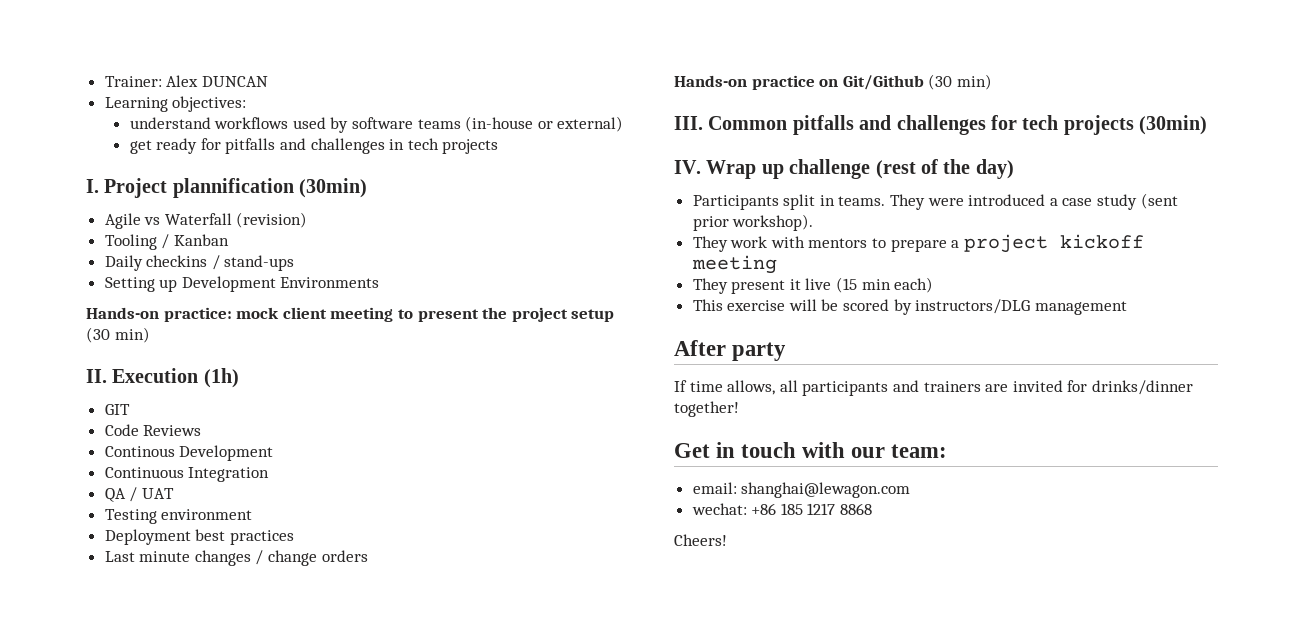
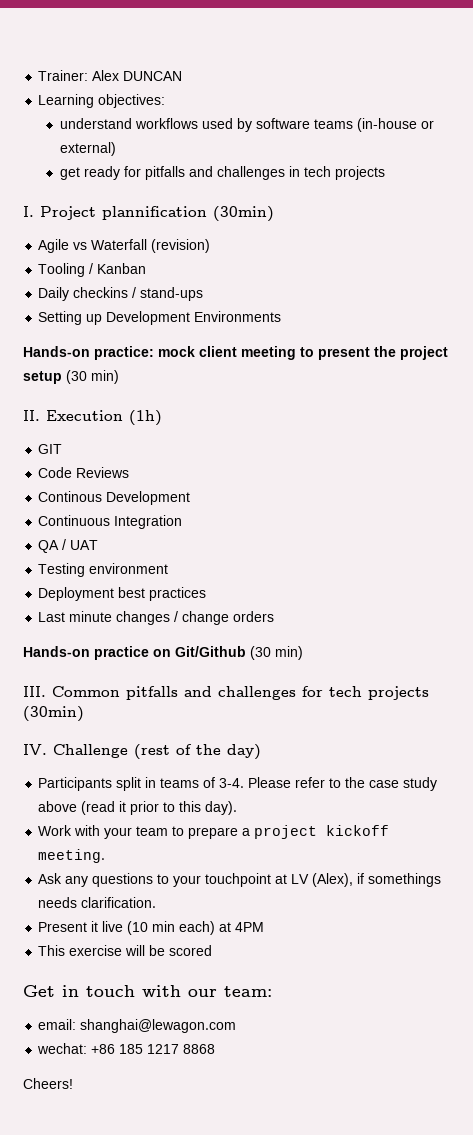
- IV. Wrap up challenge (rest of the day)
+ IV. Challenge (rest of the day)
- Participants split in teams. They were introduced a case study (sent prior workshop).
- They work with mentors to prepare a project kickoff meeting
- They present it live (15 min each)
+ Participants split in teams of 3-4. Please refer to the case study above (read it prior to this day).
+ Work with your team to prepare a project kickoff meeting.
+ Ask any questions to your touchpoint at LV (Alex), if somethings needs clarification.
+ Present it live (10 min each) at 4PM
- This exercise will be scored by instructors/DLG management
- After party
- If time allows, all participants and trainers are invited for drinks/dinner together!
+ This exercise will be scored

